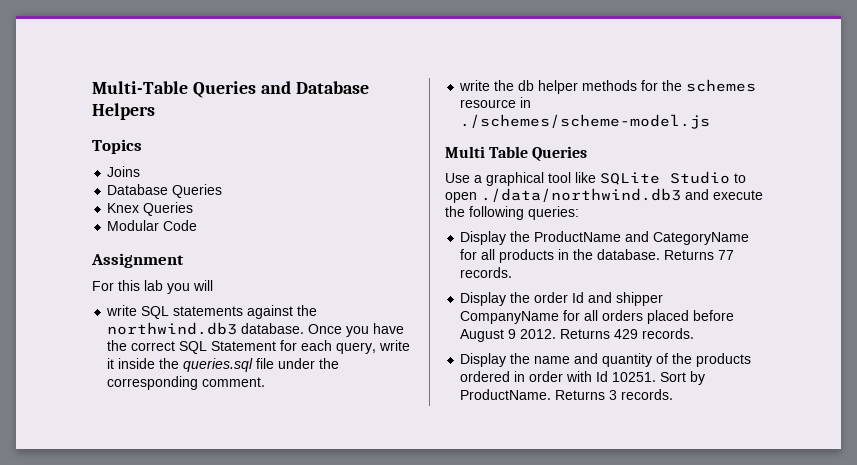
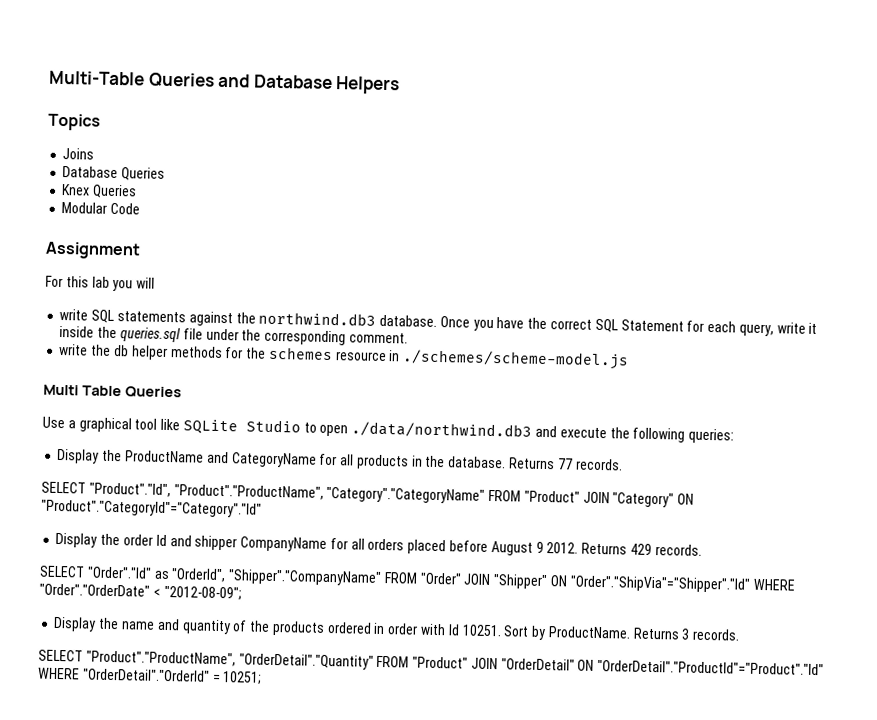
+ SELECT "Product"."Id", "Product"."ProductName", "Category"."CategoryName" FROM "Product" JOIN "Category" ON "Product"."CategoryId"="Category"."Id"
+ SELECT "Order"."Id" as "OrderId", "Shipper"."CompanyName" FROM "Order" JOIN "Shipper" ON "Order"."ShipVia"="Shipper"."Id" WHERE "Order"."OrderDate" < "2012-08-09";
+ SELECT "Product"."ProductName", "OrderDetail"."Quantity" FROM "Product" JOIN "OrderDetail" ON "OrderDetail"."ProductId"="Product"."Id" WHERE "OrderDetail"."OrderId" = 10251;

